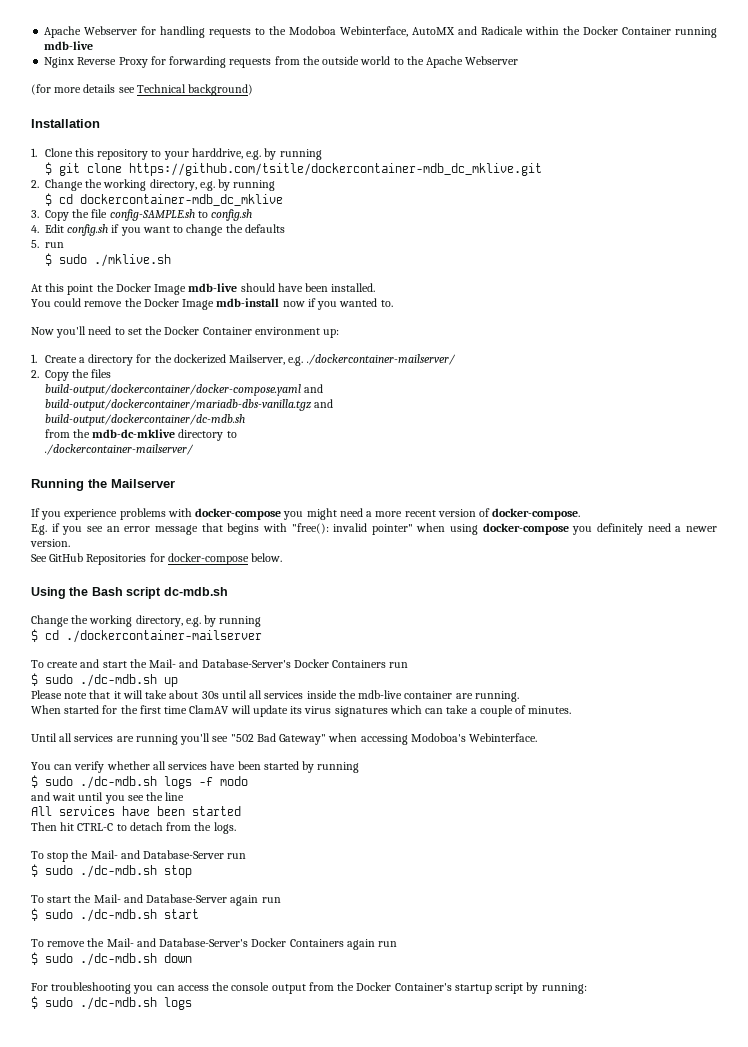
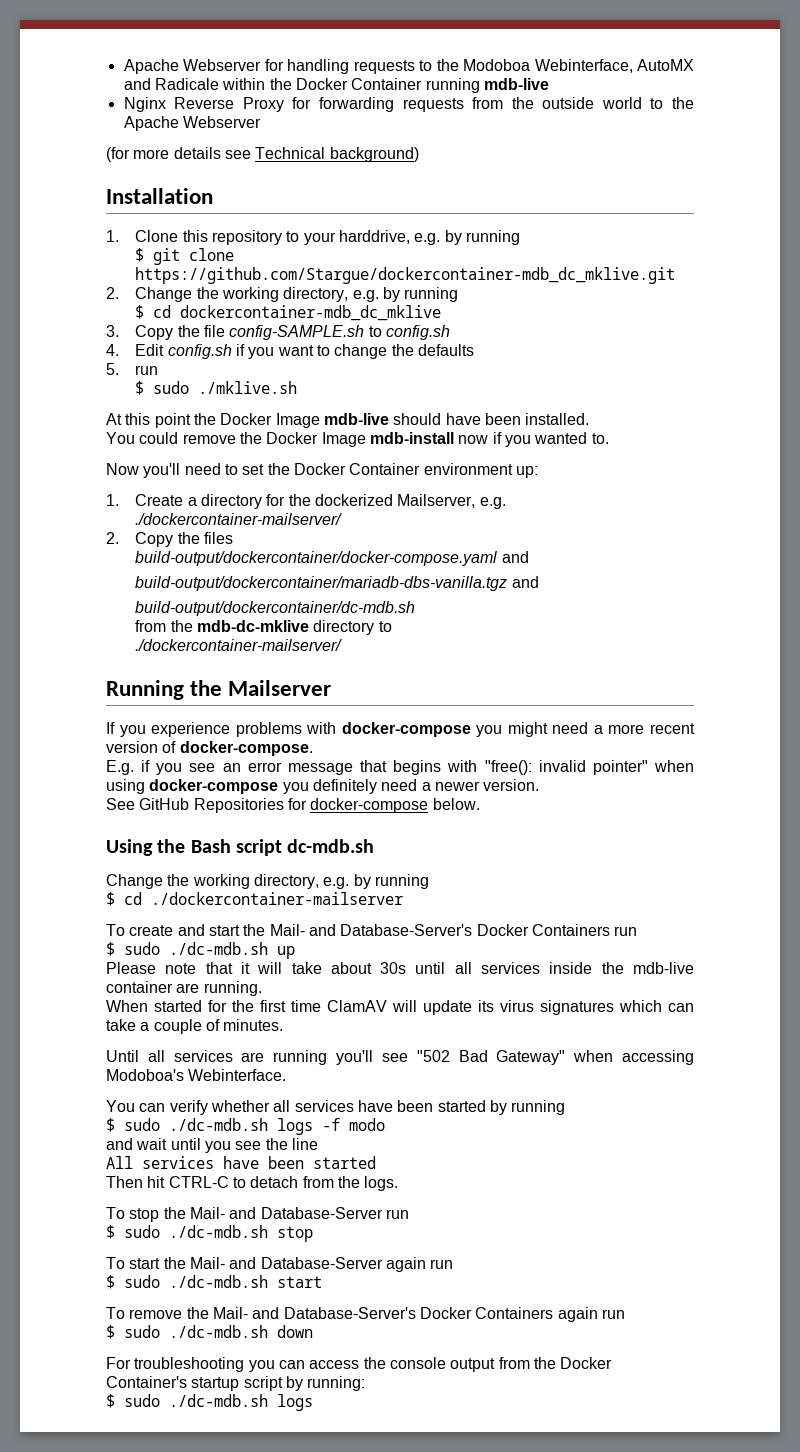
- $ git clone https://github.com/tsitle/dockercontainer-mdb_dc_mklive.git
+ $ git clone https://github.com/Stargue/dockercontainer-mdb_dc_mklive.git

